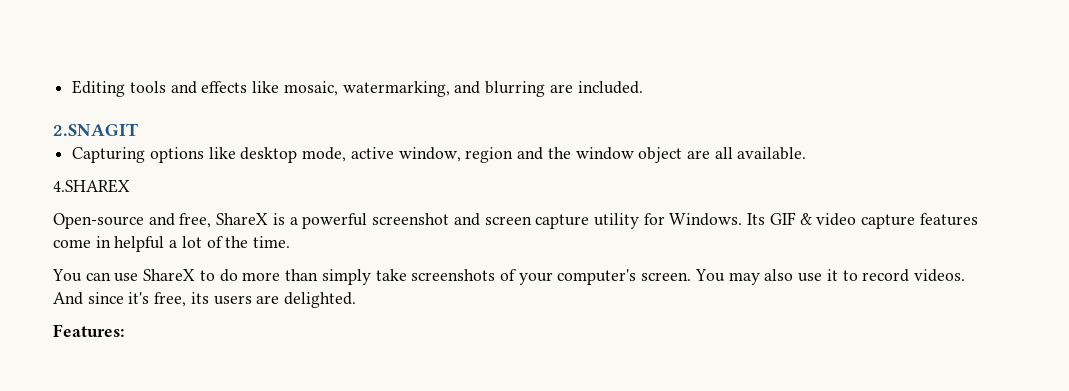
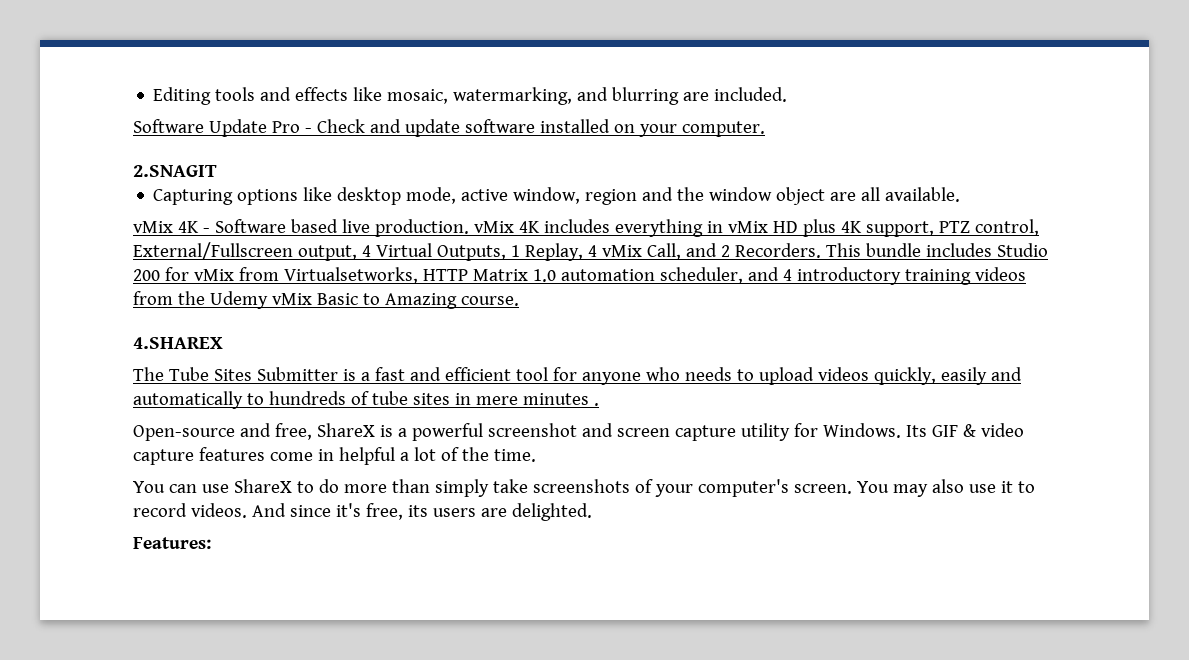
+ Software Update Pro - Check and update software installed on your computer.
+ vMix 4K - Software based live production. vMix 4K includes everything in vMix HD plus 4K support, PTZ control, External/Fullscreen output, 4 Virtual Outputs, 1 Replay, 4 vMix Call, and 2 Recorders. This bundle includes Studio 200 for vMix from Virtualsetworks, HTTP Matrix 1.0 automation scheduler, and 4 introductory training videos from the Udemy vMix Basic to Amazing course.
  4.SHAREX
+ The Tube Sites Submitter is a fast and efficient tool for anyone who needs to upload videos quickly, easily and automatically to hundreds of tube sites in mere minutes .

